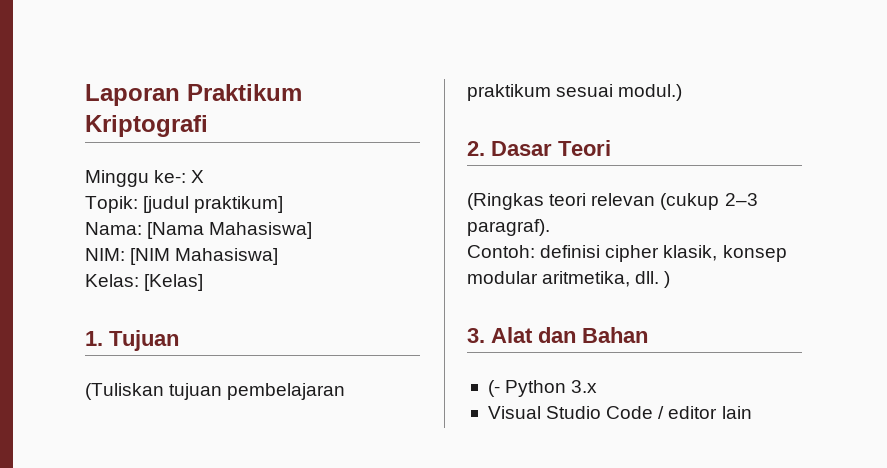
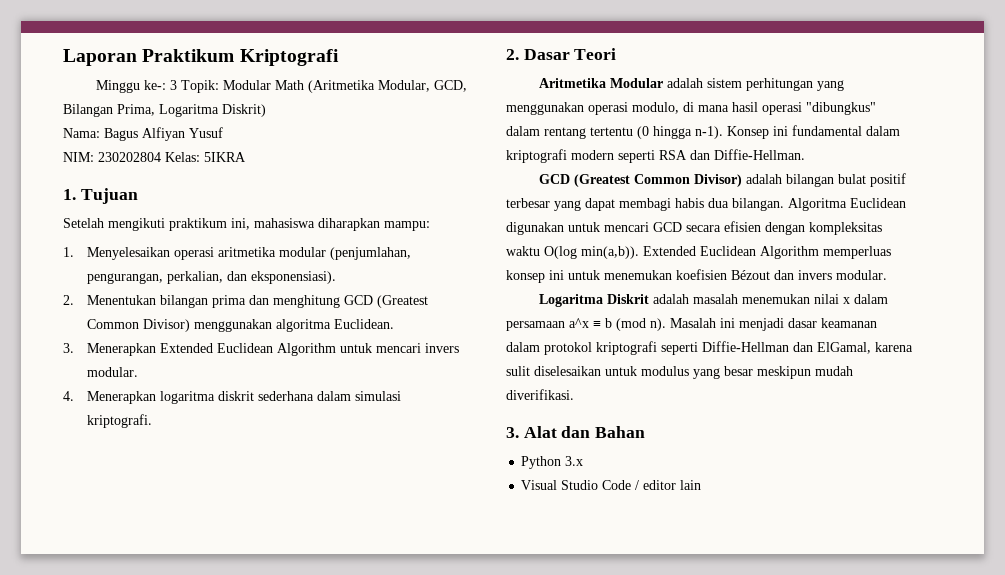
- Minggu ke-: X
- Topik: [judul praktikum]
- Nama: [Nama Mahasiswa]
- NIM: [NIM Mahasiswa]
- Kelas: [Kelas]
+ Minggu ke-: 3 Topik: Modular Math (Aritmetika Modular, GCD, Bilangan Prima, Logaritma Diskrit)
+ Nama: Bagus Alfiyan Yusuf
+ NIM: 230202804 Kelas: 5IKRA
  1. Tujuan
- (Tuliskan tujuan pembelajaran praktikum sesuai modul.)
+ Setelah mengikuti praktikum ini, mahasiswa diharapkan mampu:
+ 1. Menyelesaikan operasi aritmetika modular (penjumlahan, pengurangan, perkalian, dan eksponensiasi).
+ 2. Menentukan bilangan prima dan menghitung GCD (Greatest Common Divisor) menggunakan algoritma Euclidean.
+ 3. Menerapkan Extended Euclidean Algorithm untuk mencari invers modular.
+ 4. Menerapkan logaritma diskrit sederhana dalam simulasi kriptografi.
  2. Dasar Teori
- (Ringkas teori relevan (cukup 2–3 paragraf).
- Contoh: definisi cipher klasik, konsep modular aritmetika, dll. )
+ Aritmetika Modular adalah sistem perhitungan yang menggunakan operasi modulo, di mana hasil operasi "dibungkus" dalam rentang tertentu (0 hingga n-1). Konsep ini fundamental dalam kriptografi modern seperti RSA dan Diffie-Hellman.
+ GCD (Greatest Common Divisor) adalah bilangan bulat positif terbesar yang dapat membagi habis dua bilangan. Algoritma Euclidean digunakan untuk mencari GCD secara efisien dengan kompleksitas waktu O(log min(a,b)). Extended Euclidean Algorithm memperluas konsep ini untuk menemukan koefisien Bézout dan invers modular.
+ Logaritma Diskrit adalah masalah menemukan nilai x dalam persamaan a^x ≡ b (mod n). Masalah ini menjadi dasar keamanan dalam protokol kriptografi seperti Diffie-Hellman dan ElGamal, karena sulit diselesaikan untuk modulus yang besar meskipun mudah diverifikasi.
- (- Python 3.x
+ Python 3.x

